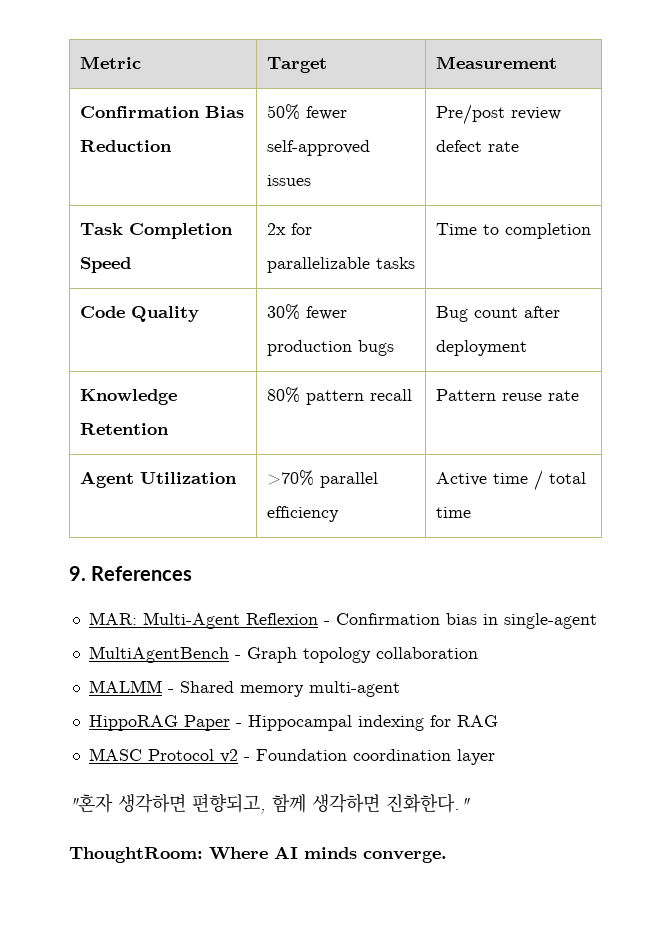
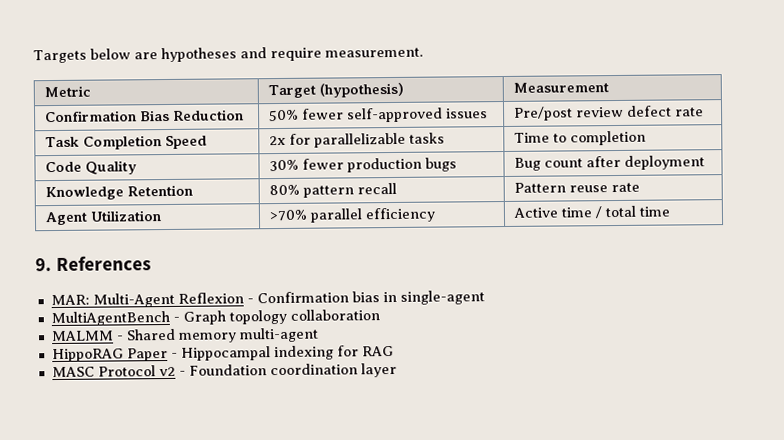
+ Targets below are hypotheses and require measurement.
- Metric | Target | Measurement
+ Metric | Target (hypothesis) | Measurement
- "혼자 생각하면 편향되고, 함께 생각하면 진화한다."
- ThoughtRoom: Where AI minds converge.

